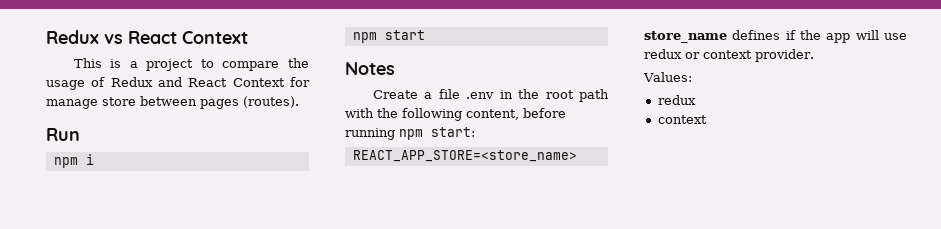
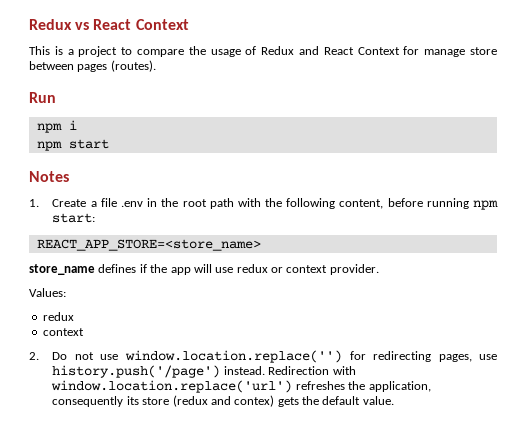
- Create a file .env in the root path with the following content, before running npm start:
+ 1. Create a file .env in the root path with the following content, before running npm start:
+ 2. Do not use window.location.replace('') for redirecting pages, use history.push('/page') instead. Redirection with window.location.replace('url') refreshes the application, consequently its store (redux and contex) gets the default value.

